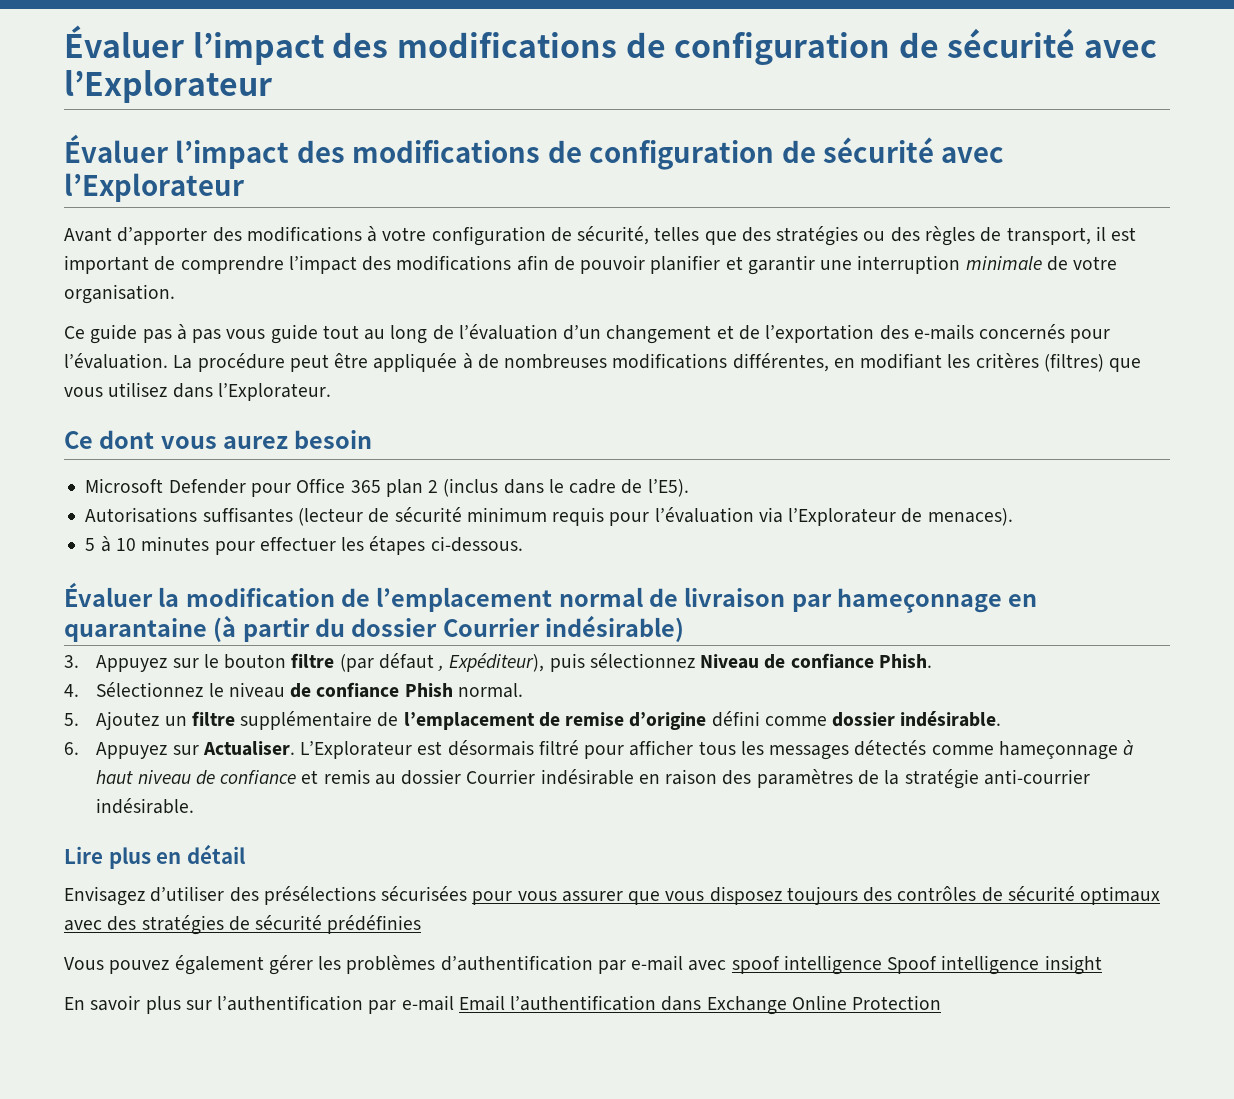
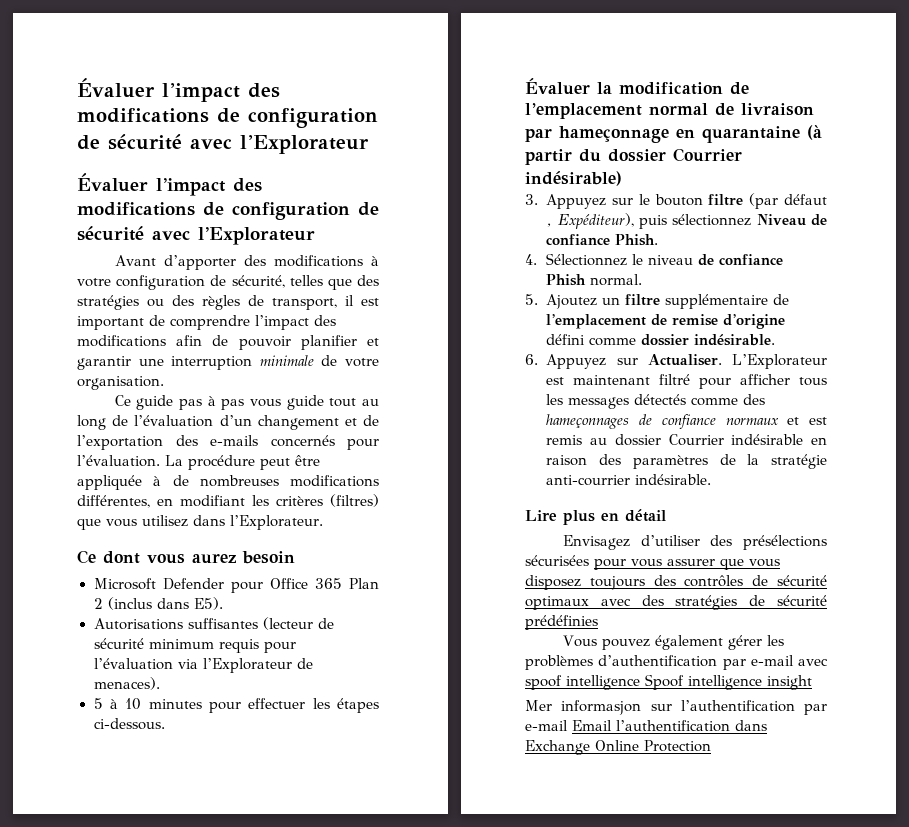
- Microsoft Defender pour Office 365 plan 2 (inclus dans le cadre de l’E5).
+ Microsoft Defender pour Office 365 Plan 2 (inclus dans E5).
- L’Explorateur est désormais filtré pour afficher tous les messages détectés comme hameçonnage à haut niveau de confiance et remis au dossier Courrier indésirable en raison des paramètres de la stratégie anti-courrier indésirable.
+ L’Explorateur est maintenant filtré pour afficher tous les messages détectés comme des hameçonnages de confiance normaux et est remis au dossier Courrier indésirable en raison des paramètres de la stratégie anti-courrier indésirable.
- En savoir plus sur l’authentification par e-mail Email l’authentification dans Exchange Online Protection
+ Mer informasjon sur l’authentification par e-mail Email l’authentification dans Exchange Online Protection

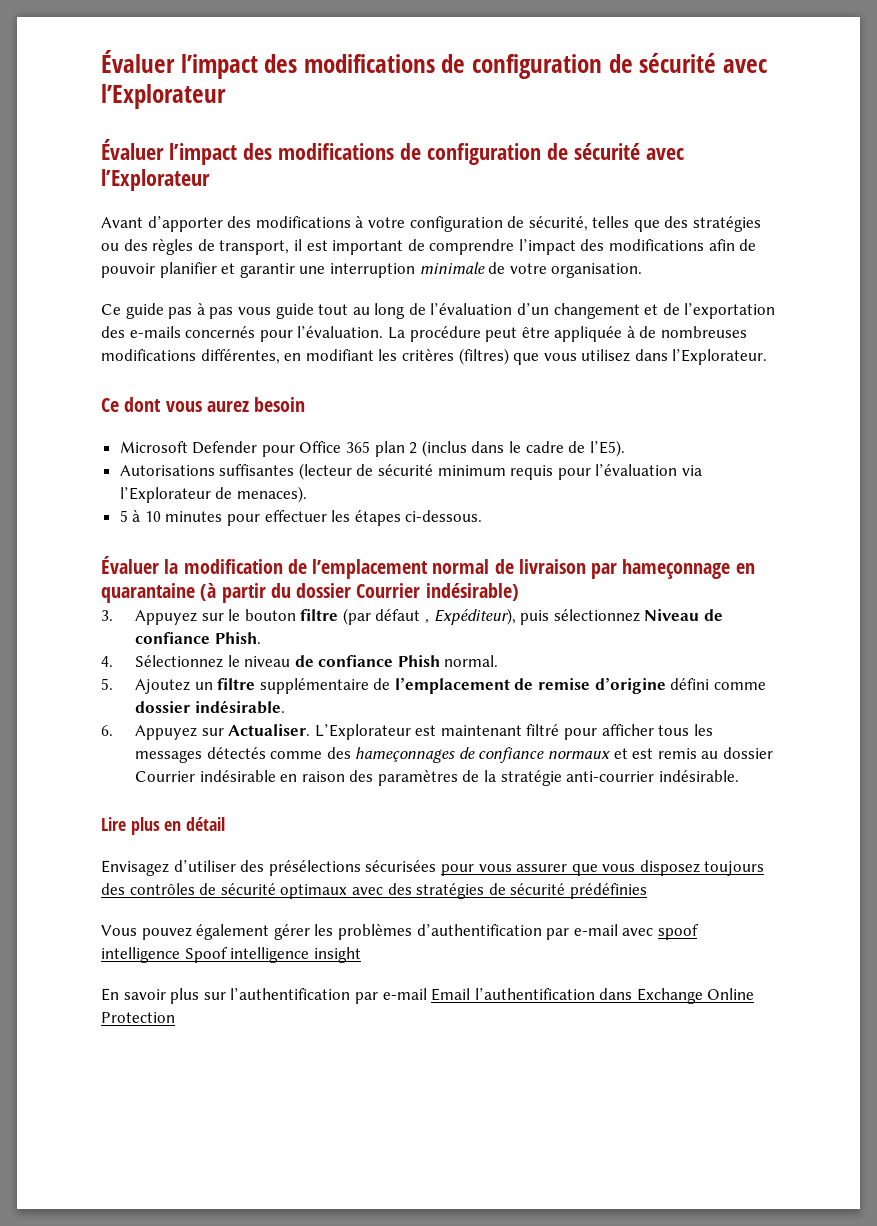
- Microsoft Defender pour Office 365 Plan 2 (inclus dans E5).
+ Microsoft Defender pour Office 365 plan 2 (inclus dans le cadre de l’E5).
- Mer informasjon sur l’authentification par e-mail Email l’authentification dans Exchange Online Protection
+ En savoir plus sur l’authentification par e-mail Email l’authentification dans Exchange Online Protection

